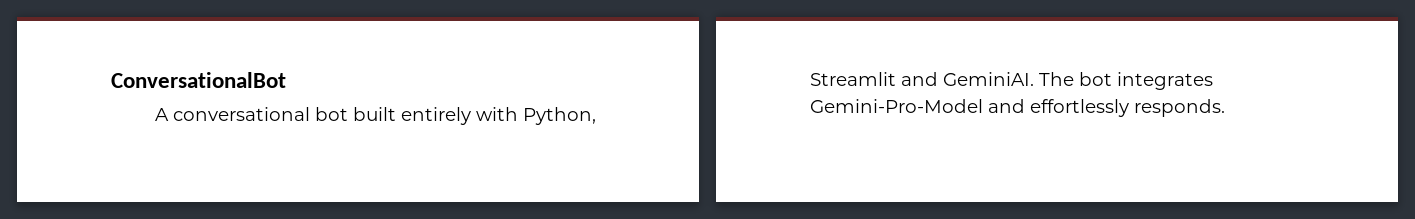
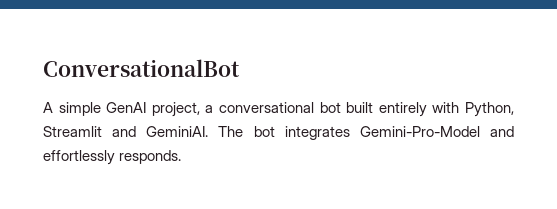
- A conversational bot built entirely with Python, Streamlit and GeminiAI.
+ A simple GenAI project, a conversational bot built entirely with Python, Streamlit and GeminiAI.

